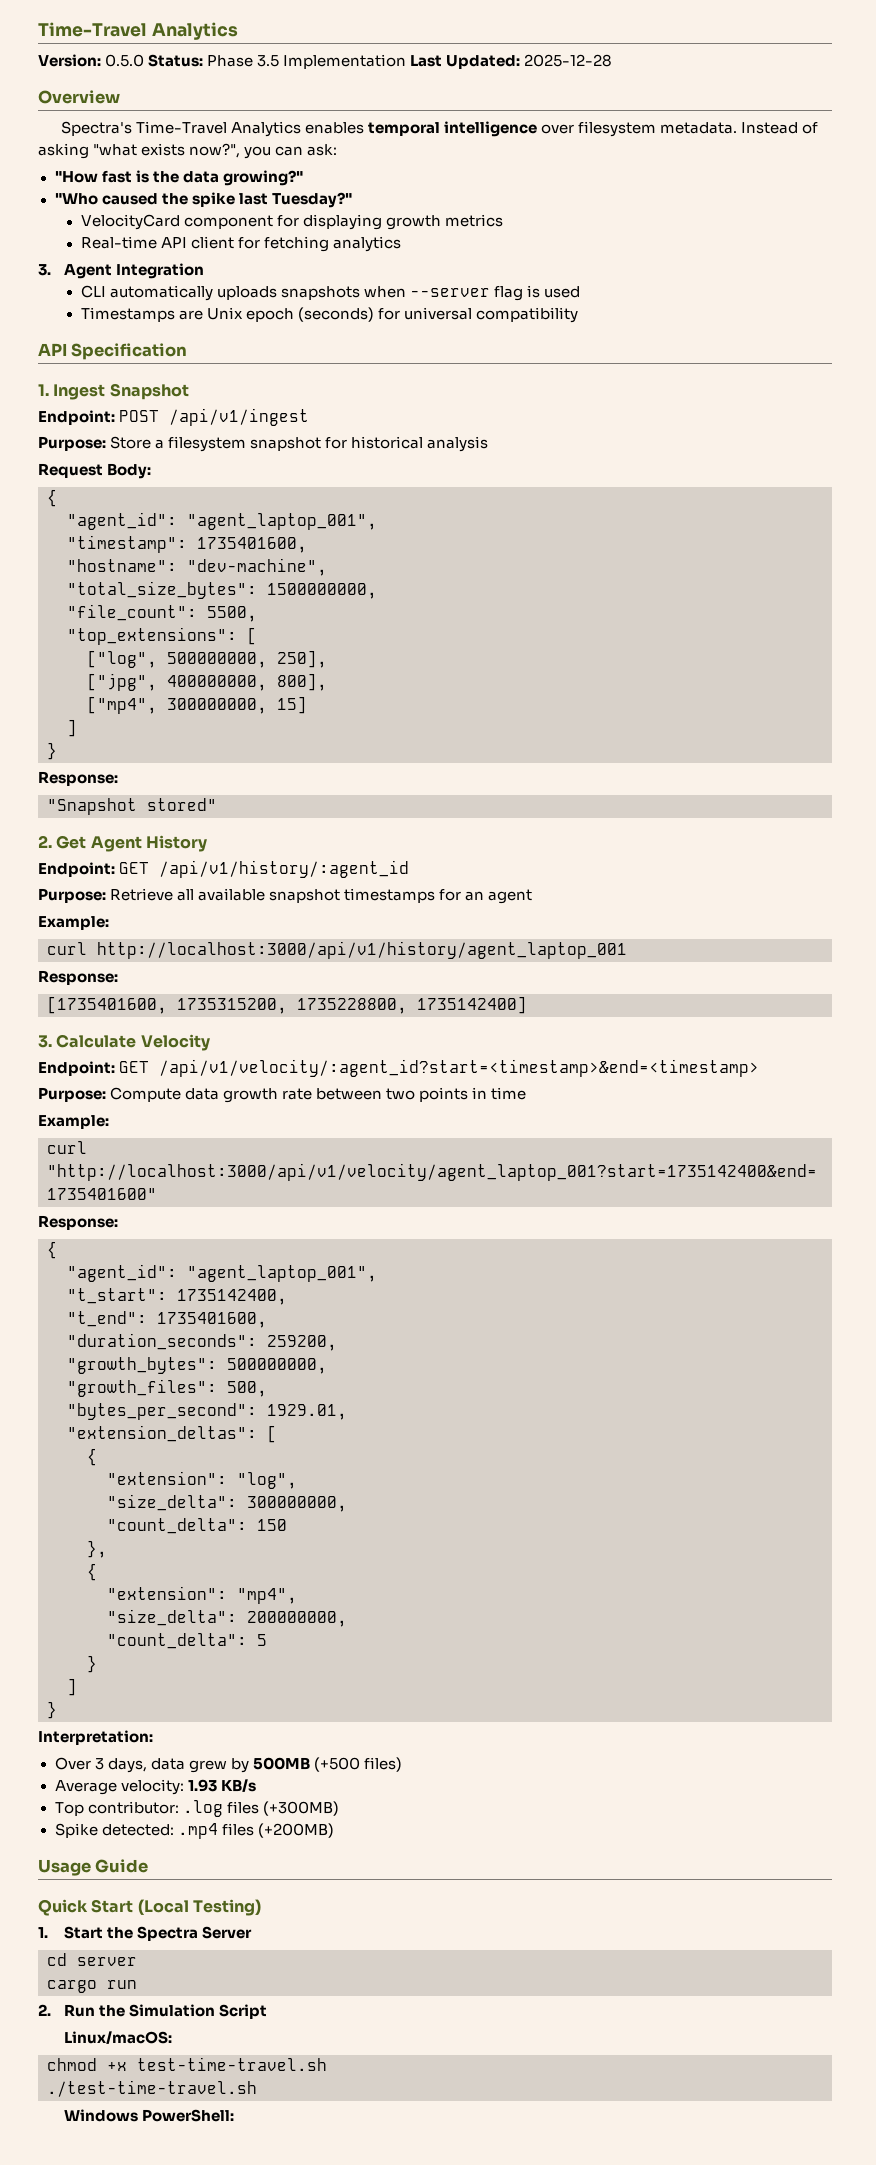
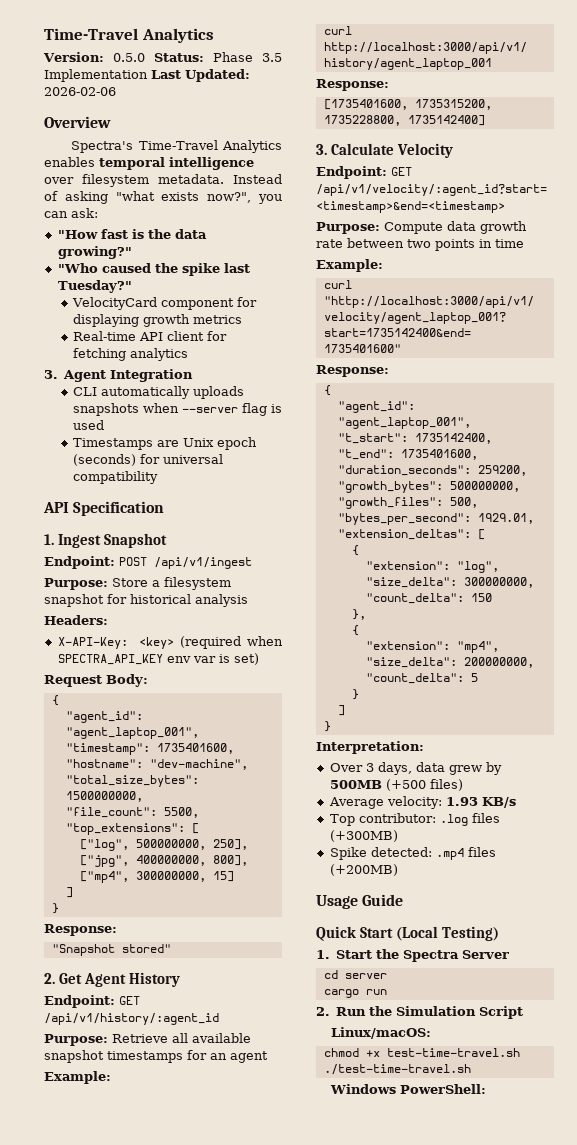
- Version: 0.5.0 Status: Phase 3.5 Implementation Last Updated: 2025-12-28
+ Version: 0.5.0 Status: Phase 3.5 Implementation Last Updated: 2026-02-06
+ Headers:
+ X-API-Key: <key> (required when SPECTRA_API_KEY env var is set)

